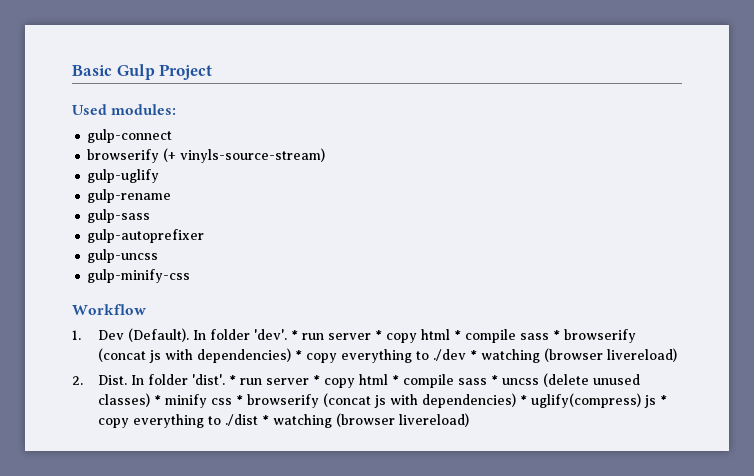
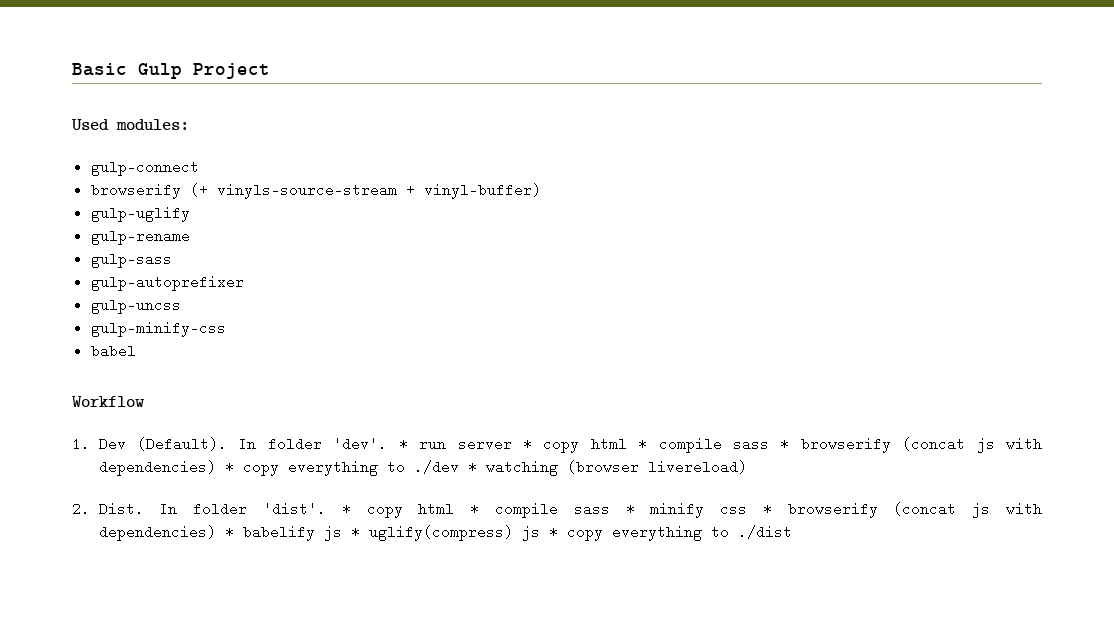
- browserify (+ vinyls-source-stream)
+ browserify (+ vinyls-source-stream + vinyl-buffer)
+ babel
- * run server * copy html * compile sass * uncss (delete unused classes) * minify css * browserify (concat js with dependencies) * uglify(compress) js * copy everything to ./dist * watching (browser livereload)
+ * copy html * compile sass * minify css * browserify (concat js with dependencies) * babelify js * uglify(compress) js * copy everything to ./dist

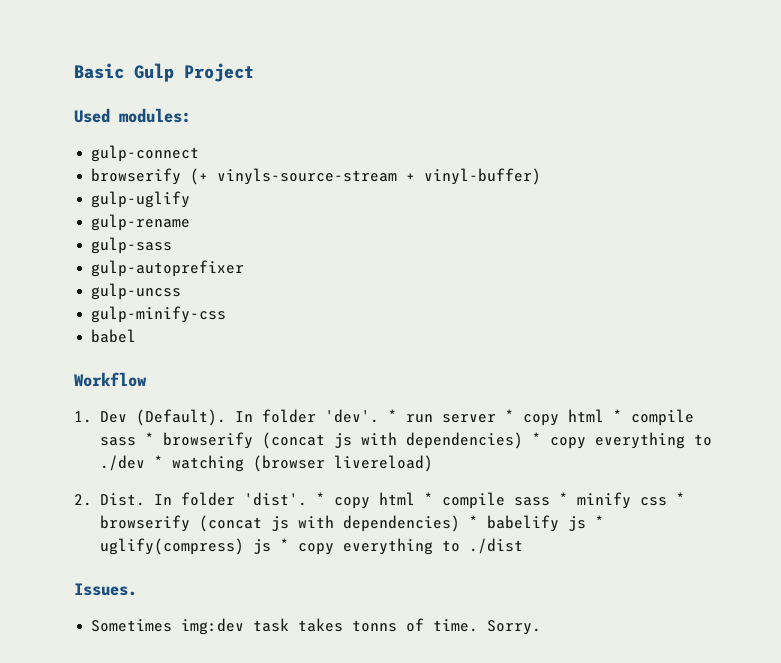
+ Issues.
+ Sometimes img:dev task takes tonns of time. Sorry.

